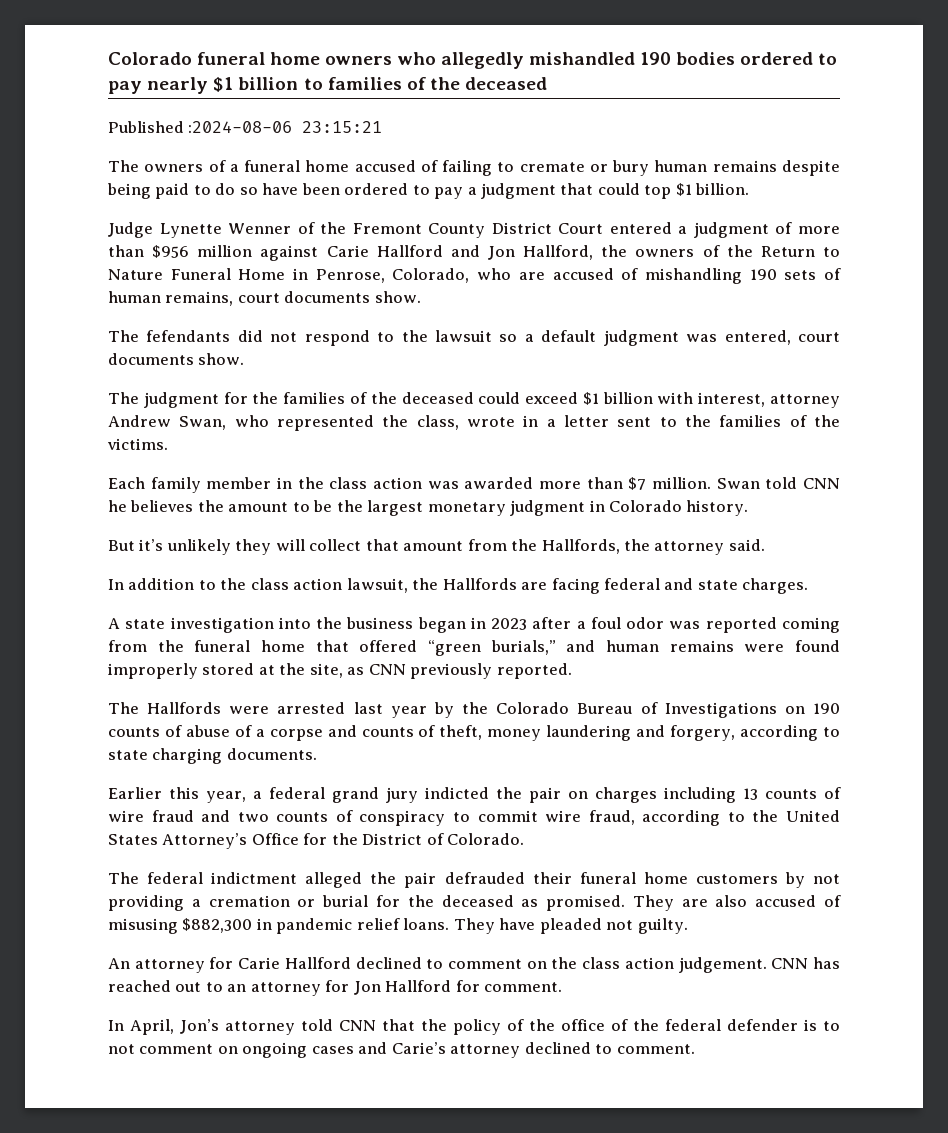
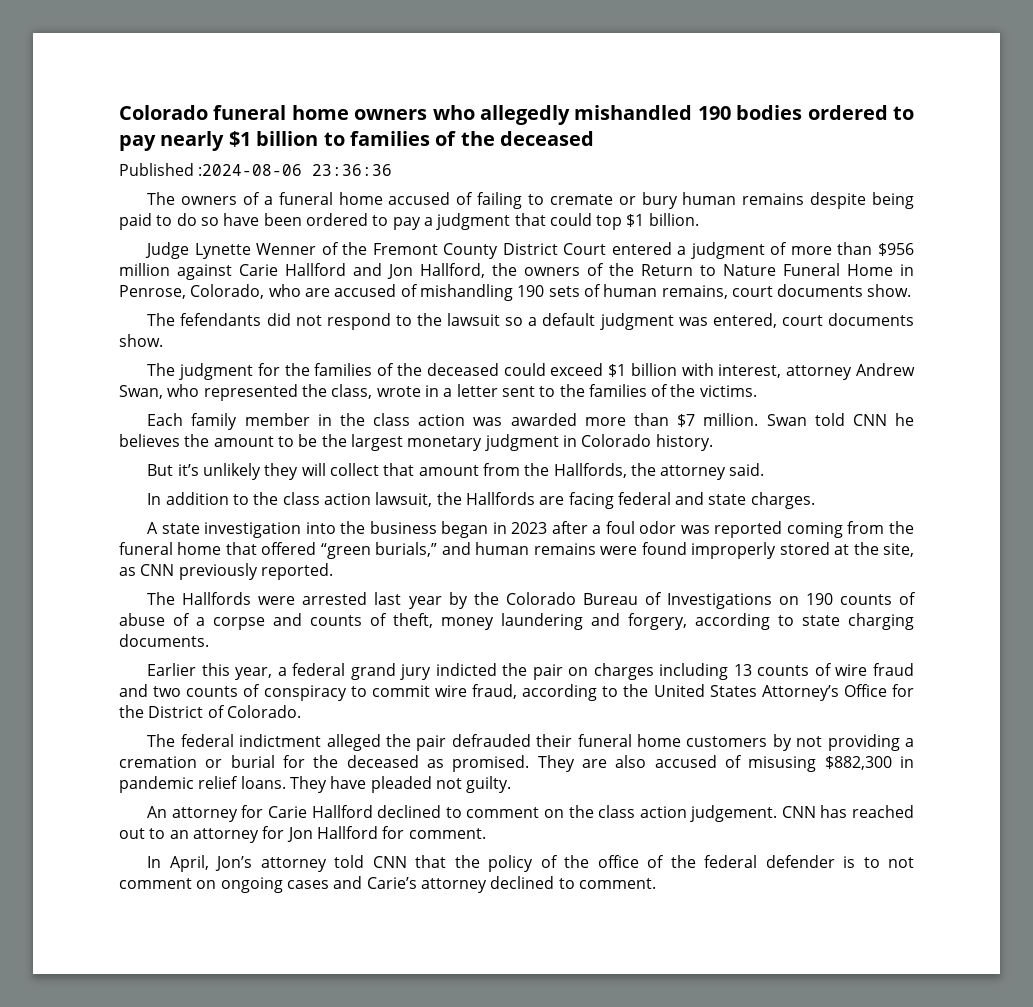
- Published :2024-08-06 23:15:21
+ Published :2024-08-06 23:36:36

